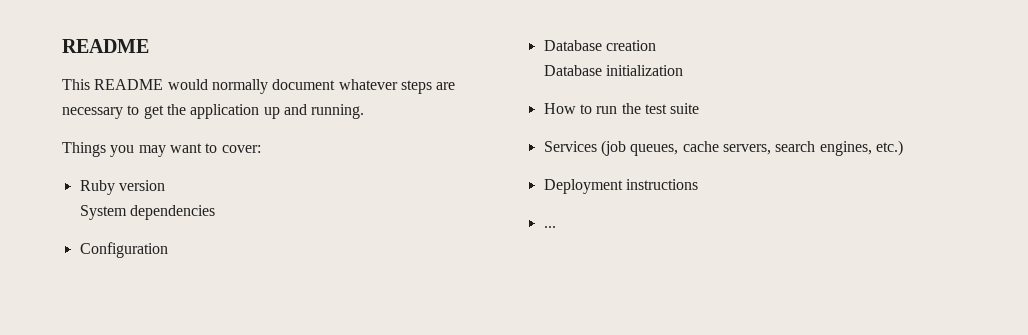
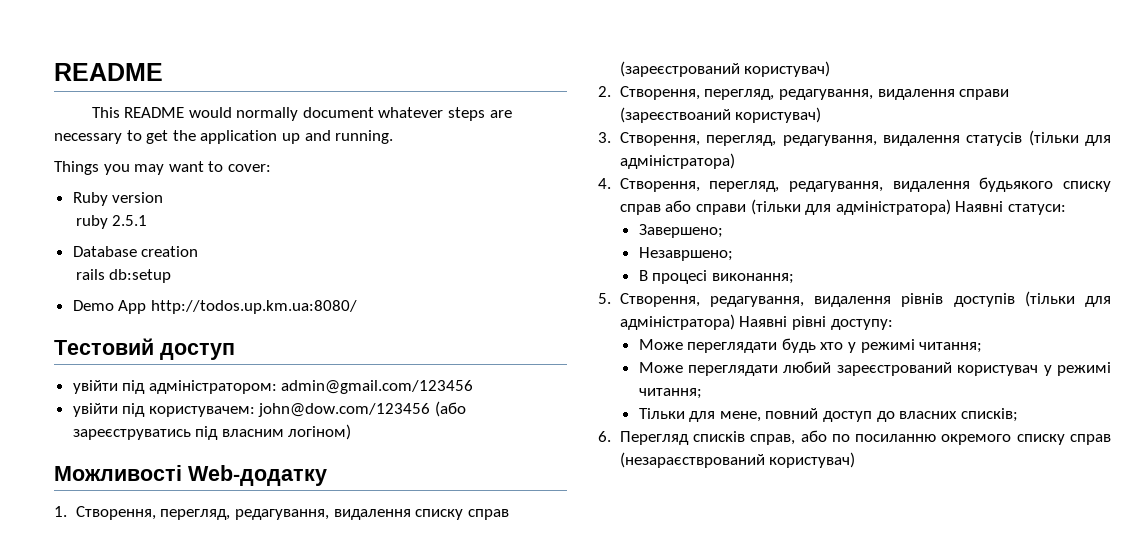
- System dependencies
- Configuration
+ ruby 2.5.1
- Database initialization
- How to run the test suite
- Services (job queues, cache servers, search engines, etc.)
- Deployment instructions
- ...
+ rails db:setup
+ Demo App http://todos.up.km.ua:8080/
+ Тестовий доступ
+ увійти під адміністратором: admin@gmail.com/123456
+ увійти під користувачем: john@dow.com/123456 (або зареєструватись під власним логіном)
+ Можливості Web-додатку
+ 1. Створення, перегляд, редагування, видалення списку справ (зареєстрований користувач)
+ 2. Створення, перегляд, редагування, видалення справи (зареєствоаний користувач)
+ 3. Створення, перегляд, редагування, видалення статусів (тільки для адміністратора)
+ 4. Створення, перегляд, редагування, видалення будьякого списку справ або справи (тільки для адміністратора) Наявні статуси:
+ Завершено;
+ Незавршено;
+ В процесі виконання;
+ 5. Створення, редагування, видалення рівнів доступів (тільки для адміністратора) Наявні рівні доступу:
+ Може переглядати будь хто у режимі читання;
+ Може переглядати любий зареєстрований користувач у режимі читання;
+ Тільки для мене, повний доступ до власних списків;
+ 6. Перегляд списків справ, або по посиланню окремого списку справ (незараєстврований користувач)

